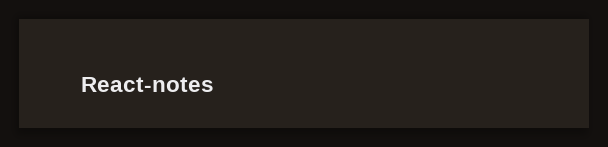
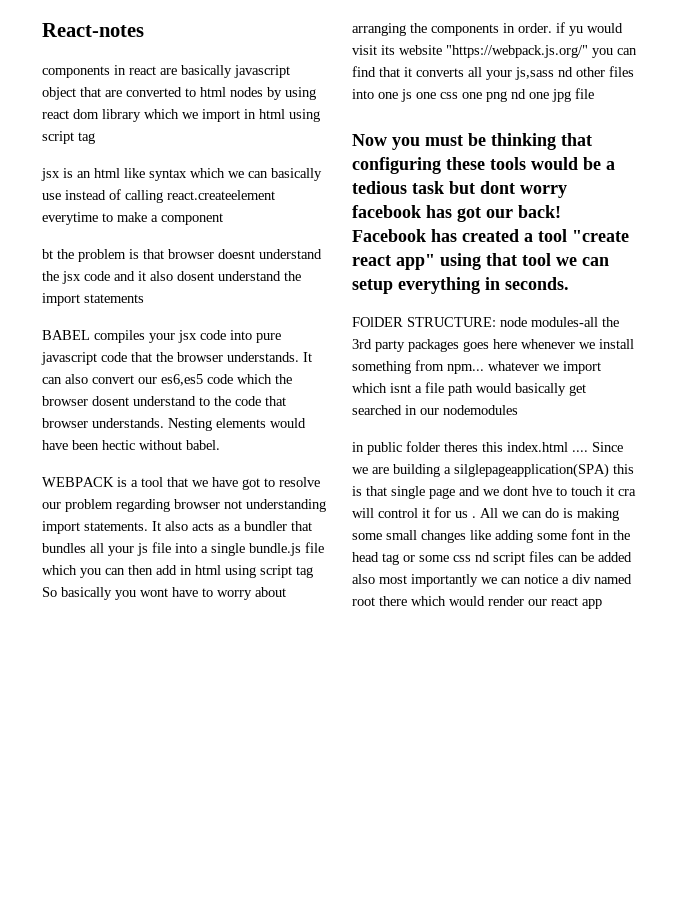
+ components in react are basically javascript object that are converted to html nodes by using react dom library which we import in html using script tag
+ jsx is an html like syntax which we can basically use instead of calling react.createelement everytime to make a component
+ bt the problem is that browser doesnt understand the jsx code and it also dosent understand the import statements
+ BABEL compiles your jsx code into pure javascript code that the browser understands. It can also convert our es6,es5 code which the browser dosent understand to the code that browser understands. Nesting elements would have been hectic without babel.
+ WEBPACK is a tool that we have got to resolve our problem regarding browser not understanding import statements. It also acts as a bundler that bundles all your js file into a single bundle.js file which you can then add in html using script tag So basically you wont have to worry about arranging the components in order. if yu would visit its website "https://webpack.js.org/" you can find that it converts all your js,sass nd other files into one js one css one png nd one jpg file
+ Now you must be thinking that configuring these tools would be a tedious task but dont worry facebook has got our back! Facebook has created a tool "create react app" using that tool we can setup everything in seconds.
+ FOlDER STRUCTURE: node modules-all the 3rd party packages goes here whenever we install something from npm... whatever we import which isnt a file path would basically get searched in our nodemodules
+ in public folder theres this index.html .... Since we are building a silglepageapplication(SPA) this is that single page and we dont hve to touch it cra will control it for us . All we can do is making some small changes like adding some font in the head tag or some css nd script files can be added also most importantly we can notice a div named root there which would render our react app

